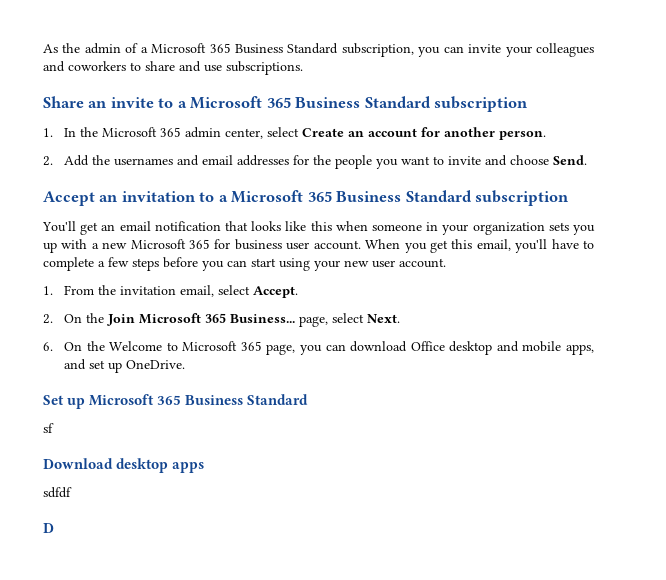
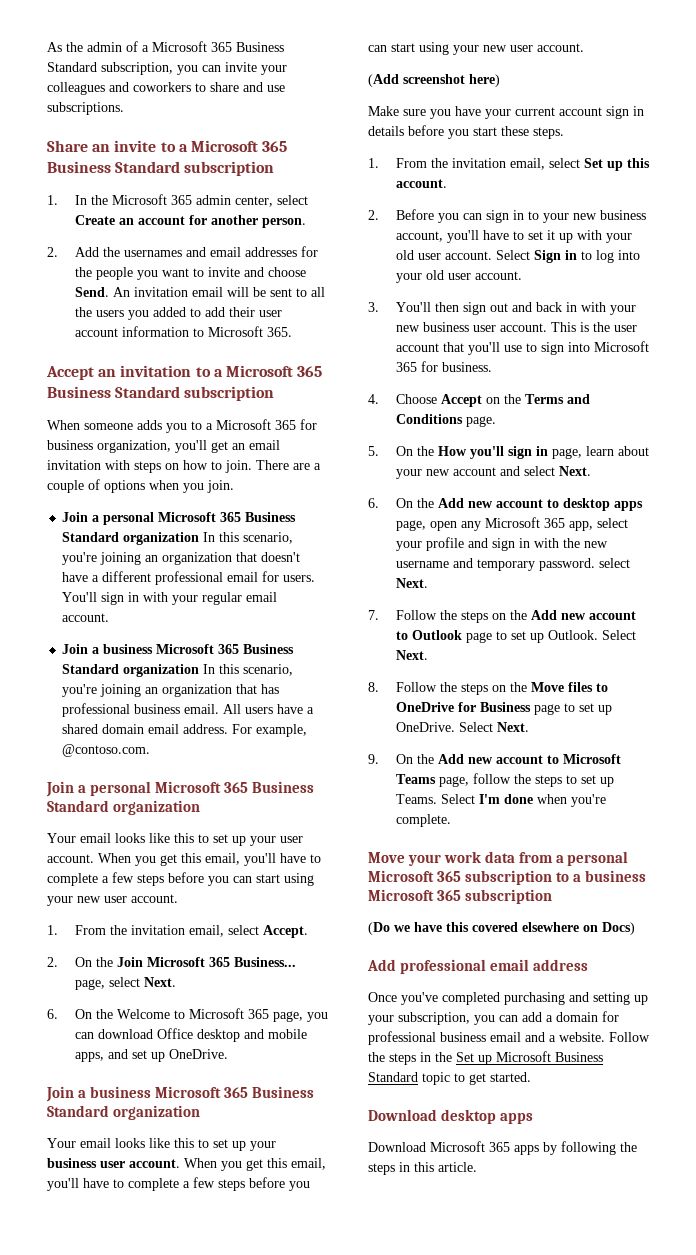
+ An invitation email will be sent to all the users you added to add their user account information to Microsoft 365.
- You'll get an email notification that looks like this when someone in your organization sets you up with a new Microsoft 365 for business user account.
+ When someone adds you to a Microsoft 365 for business organization, you'll get an email invitation with steps on how to join. There are a couple of options when you join.
+ Join a personal Microsoft 365 Business Standard organization In this scenario, you're joining an organization that doesn't have a different professional email for users. You'll sign in with your regular email account.
+ Join a business Microsoft 365 Business Standard organization In this scenario, you're joining an organization that has professional business email. All users have a shared domain email address. For example, @contoso.com.
+ Join a personal Microsoft 365 Business Standard organization
+ Your email looks like this to set up your user account.
  6. On the Welcome to Microsoft 365 page, you can download Office desktop and mobile apps, and set up OneDrive.
- Set up Microsoft 365 Business Standard
- sf
+ Join a business Microsoft 365 Business Standard organization
+ Your email looks like this to set up your business user account. When you get this email, you'll have to complete a few steps before you can start using your new user account.
+ (Add screenshot here)
+ Make sure you have your current account sign in details before you start these steps.
+ 1. From the invitation email, select Set up this account.
+ 2. Before you can sign in to your new business account, you'll have to set it up with your old user account. Select Sign in to log into your old user account.
+ 3. You'll then sign out and back in with your new business user account. This is the user account that you'll use to sign into Microsoft 365 for business.
+ 4. Choose Accept on the Terms and Conditions page.
+ 5. On the How you'll sign in page, learn about your new account and select Next.
+ 6. On the Add new account to desktop apps page, open any Microsoft 365 app, select your profile and sign in with the new username and temporary password. select Next.
+ 7. Follow the steps on the Add new account to Outlook page to set up Outlook. Select Next.
+ 8. Follow the steps on the Move files to OneDrive for Business page to set up OneDrive. Select Next.
+ 9. On the Add new account to Microsoft Teams page, follow the steps to set up Teams. Select I'm done when you're complete.
+ Move your work data from a personal Microsoft 365 subscription to a business Microsoft 365 subscription
+ (Do we have this covered elsewhere on Docs)
+ Add professional email address
+ Once you've completed purchasing and setting up your subscription, you can add a domain for professional business email and a website. Follow the steps in the Set up Microsoft Business Standard topic to get started.
  Download desktop apps
- sdfdf
- D
+ Download Microsoft 365 apps by following the steps in this article.

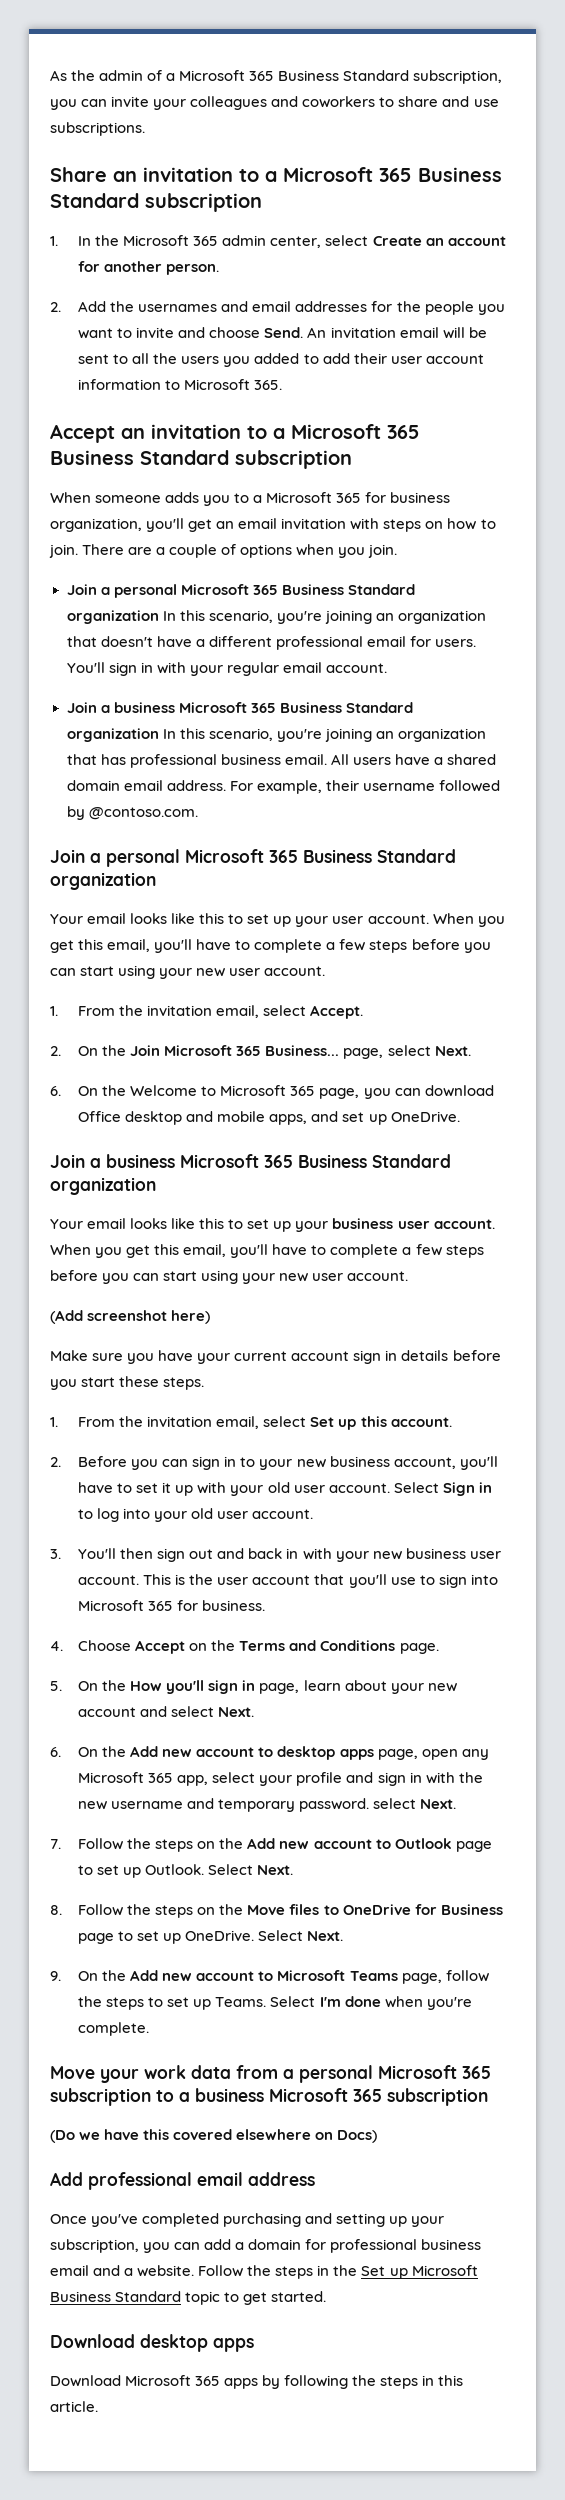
- Share an invite to a Microsoft 365 Business Standard subscription
+ Share an invitation to a Microsoft 365 Business Standard subscription
- For example, @contoso.com.
+ For example, their username followed by @contoso.com.

